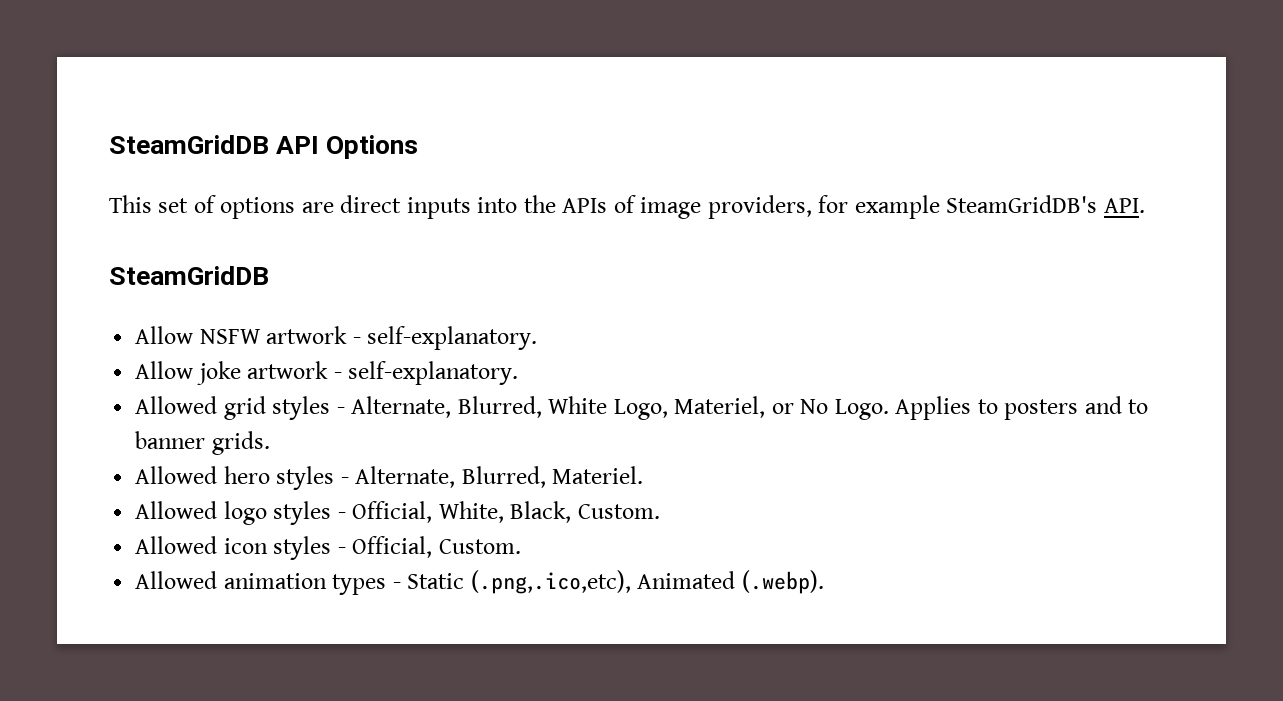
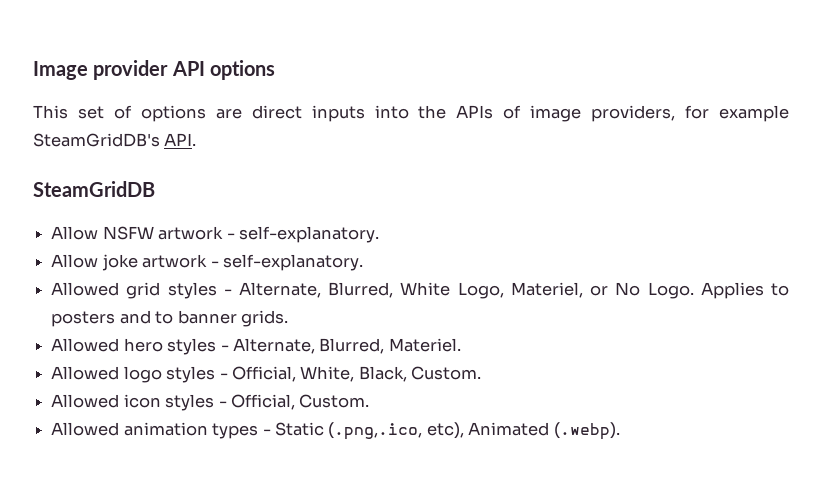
- SteamGridDB API Options
+ Image provider API options
- Allowed animation types - Static (.png,.ico,etc), Animated (.webp).
+ Allowed animation types - Static (.png,.ico, etc), Animated (.webp).

